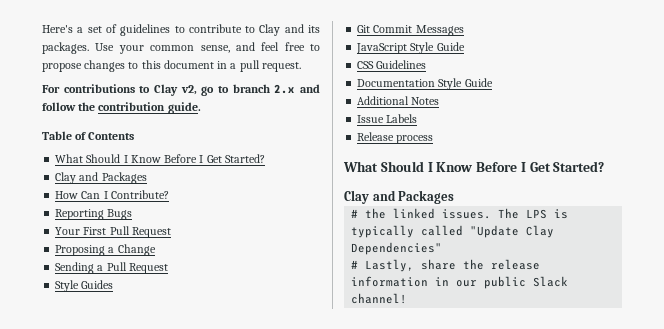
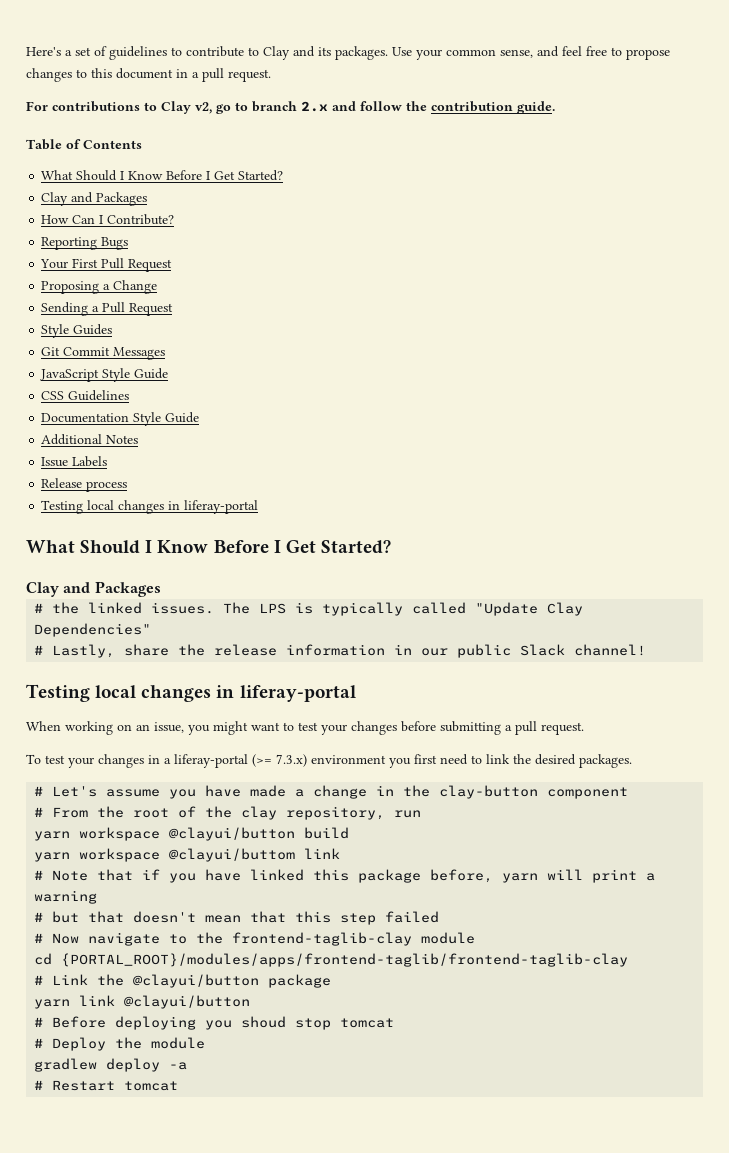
  Release process
+ Testing local changes in liferay-portal
  # Lastly, share the release information in our public Slack channel!
+ Testing local changes in liferay-portal
+ When working on an issue, you might want to test your changes before submitting a pull request.
+ To test your changes in a liferay-portal (>= 7.3.x) environment you first need to link the desired packages.
+ # Let's assume you have made a change in the clay-button component
+ # From the root of the clay repository, run
+ yarn workspace @clayui/button build
+ yarn workspace @clayui/buttom link
+ # Note that if you have linked this package before, yarn will print a warning
+ # but that doesn't mean that this step failed
+ # Now navigate to the frontend-taglib-clay module
+ cd {PORTAL_ROOT}/modules/apps/frontend-taglib/frontend-taglib-clay
+ # Link the @clayui/button package
+ yarn link @clayui/button
+ # Before deploying you shoud stop tomcat
+ # Deploy the module
+ gradlew deploy -a
+ # Restart tomcat

